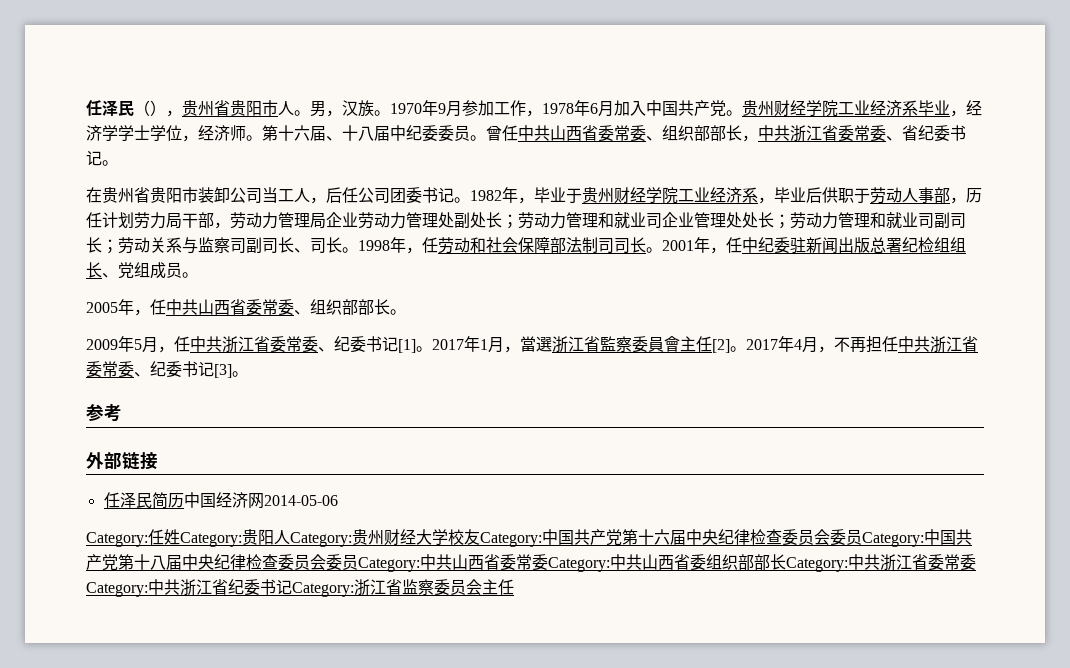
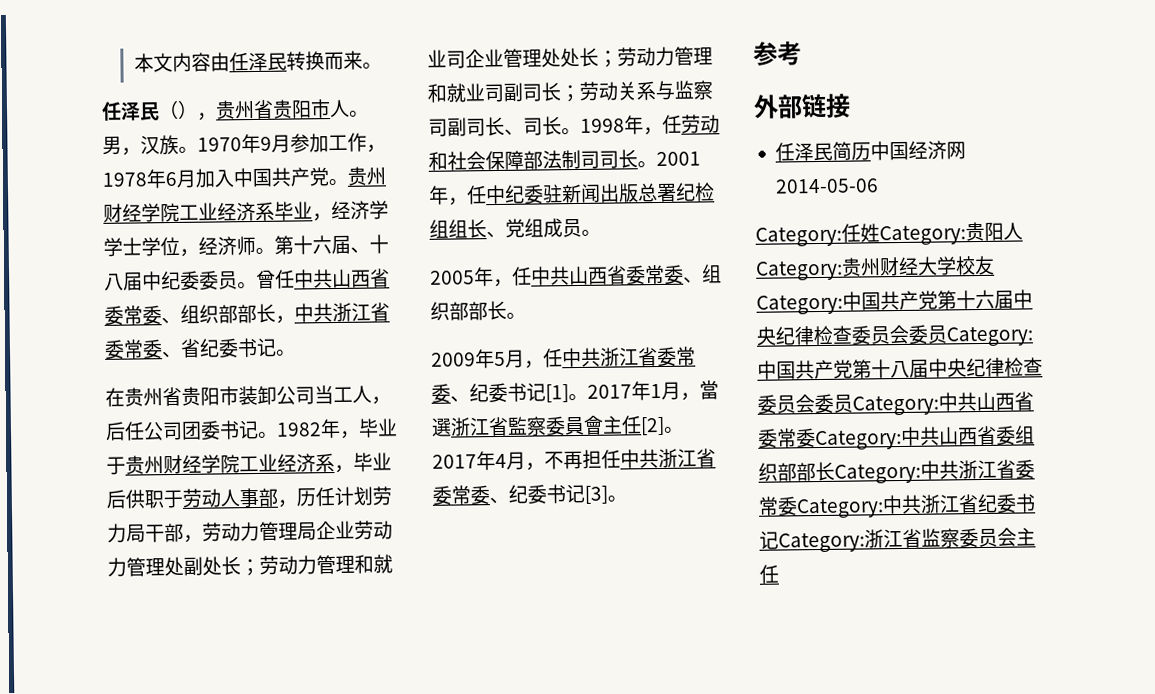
+ 本文内容由任泽民转换而来。

